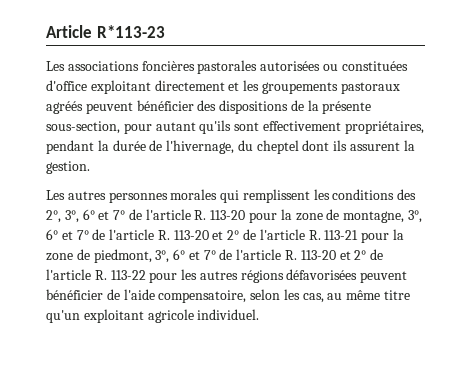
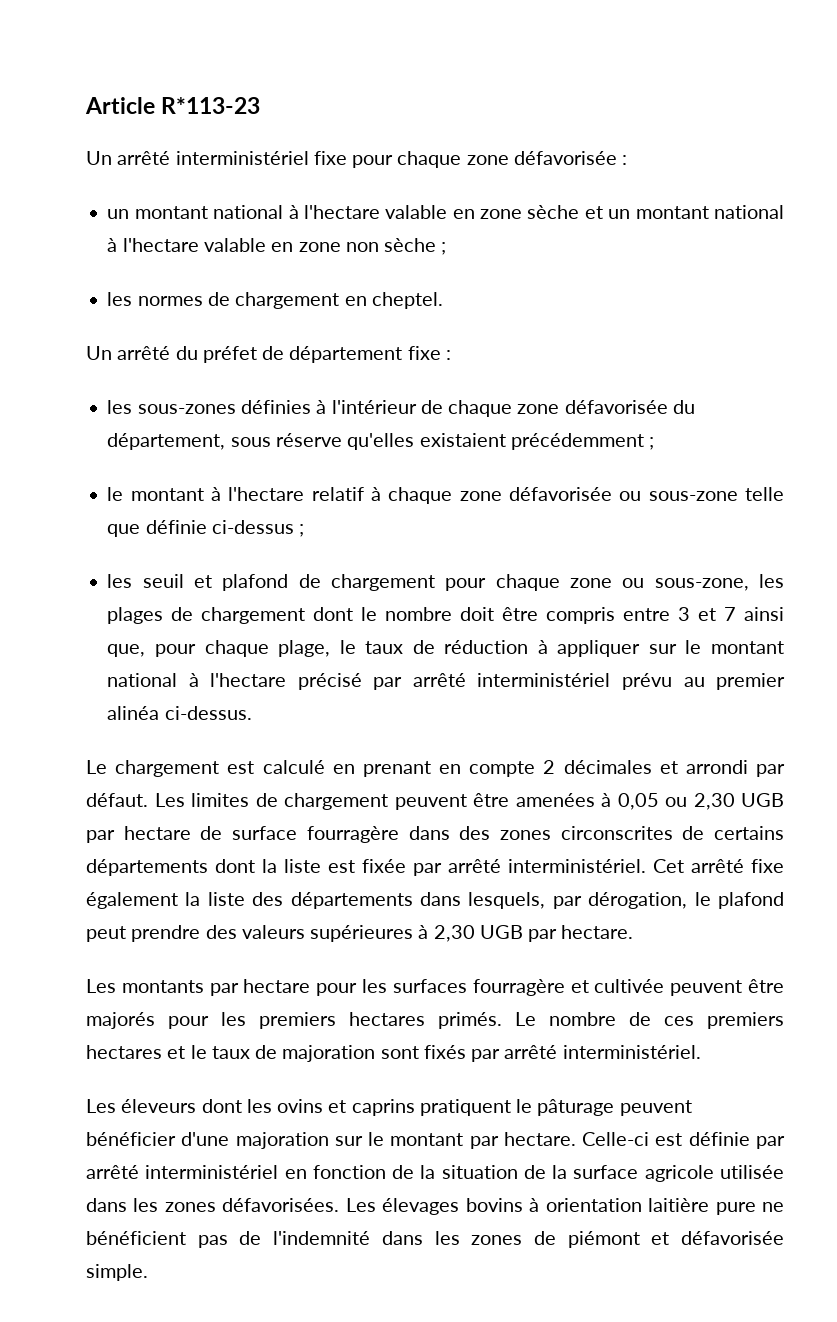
- Les associations foncières pastorales autorisées ou constituées d'office exploitant directement et les groupements pastoraux agréés peuvent bénéficier des dispositions de la présente sous-section, pour autant qu'ils sont effectivement propriétaires, pendant la durée de l'hivernage, du cheptel dont ils assurent la gestion.
- Les autres personnes morales qui remplissent les conditions des 2°, 3°, 6° et 7° de l'article R. 113-20 pour la zone de montagne, 3°, 6° et 7° de l'article R. 113-20 et 2° de l'article R. 113-21 pour la zone de piedmont, 3°, 6° et 7° de l'article R. 113-20 et 2° de l'article R. 113-22 pour les autres régions défavorisées peuvent bénéficier de l'aide compensatoire, selon les cas, au même titre qu'un exploitant agricole individuel.
+ Un arrêté interministériel fixe pour chaque zone défavorisée :
+ un montant national à l'hectare valable en zone sèche et un montant national à l'hectare valable en zone non sèche ;
+ les normes de chargement en cheptel.
+ Un arrêté du préfet de département fixe :
+ les sous-zones définies à l'intérieur de chaque zone défavorisée du département, sous réserve qu'elles existaient précédemment ;
+ le montant à l'hectare relatif à chaque zone défavorisée ou sous-zone telle que définie ci-dessus ;
+ les seuil et plafond de chargement pour chaque zone ou sous-zone, les plages de chargement dont le nombre doit être compris entre 3 et 7 ainsi que, pour chaque plage, le taux de réduction à appliquer sur le montant national à l'hectare précisé par arrêté interministériel prévu au premier alinéa ci-dessus.
+ Le chargement est calculé en prenant en compte 2 décimales et arrondi par défaut. Les limites de chargement peuvent être amenées à 0,05 ou 2,30 UGB par hectare de surface fourragère dans des zones circonscrites de certains départements dont la liste est fixée par arrêté interministériel. Cet arrêté fixe également la liste des départements dans lesquels, par dérogation, le plafond peut prendre des valeurs supérieures à 2,30 UGB par hectare.
+ Les montants par hectare pour les surfaces fourragère et cultivée peuvent être majorés pour les premiers hectares primés. Le nombre de ces premiers hectares et le taux de majoration sont fixés par arrêté interministériel.
+ Les éleveurs dont les ovins et caprins pratiquent le pâturage peuvent bénéficier d'une majoration sur le montant par hectare. Celle-ci est définie par arrêté interministériel en fonction de la situation de la surface agricole utilisée dans les zones défavorisées. Les élevages bovins à orientation laitière pure ne bénéficient pas de l'indemnité dans les zones de piémont et défavorisée simple.

